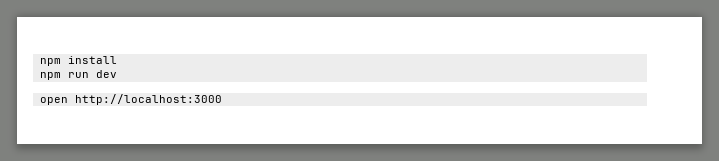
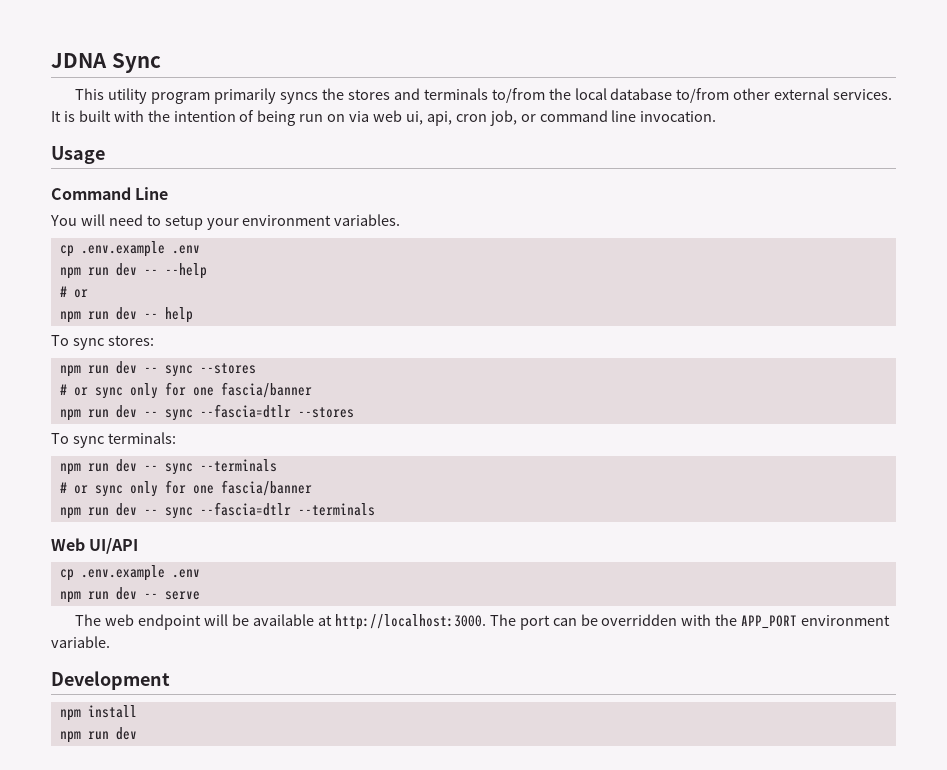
+ JDNA Sync
+ This utility program primarily syncs the stores and terminals to/from the local database to/from other external services. It is built with the intention of being run on via web ui, api, cron job, or command line invocation.
+ Usage
+ Command Line
+ You will need to setup your environment variables.
+ cp .env.example .env
+ npm run dev -- --help
+ # or
+ npm run dev -- help
+ To sync stores:
+ npm run dev -- sync --stores
+ # or sync only for one fascia/banner
+ npm run dev -- sync --fascia=dtlr --stores
+ To sync terminals:
+ npm run dev -- sync --terminals
+ # or sync only for one fascia/banner
+ npm run dev -- sync --fascia=dtlr --terminals
+ Web UI/API
+ cp .env.example .env
+ npm run dev -- serve
+ The web endpoint will be available at http://localhost:3000. The port can be overridden with the APP_PORT environment variable.
+ Development
- open http://localhost:3000

